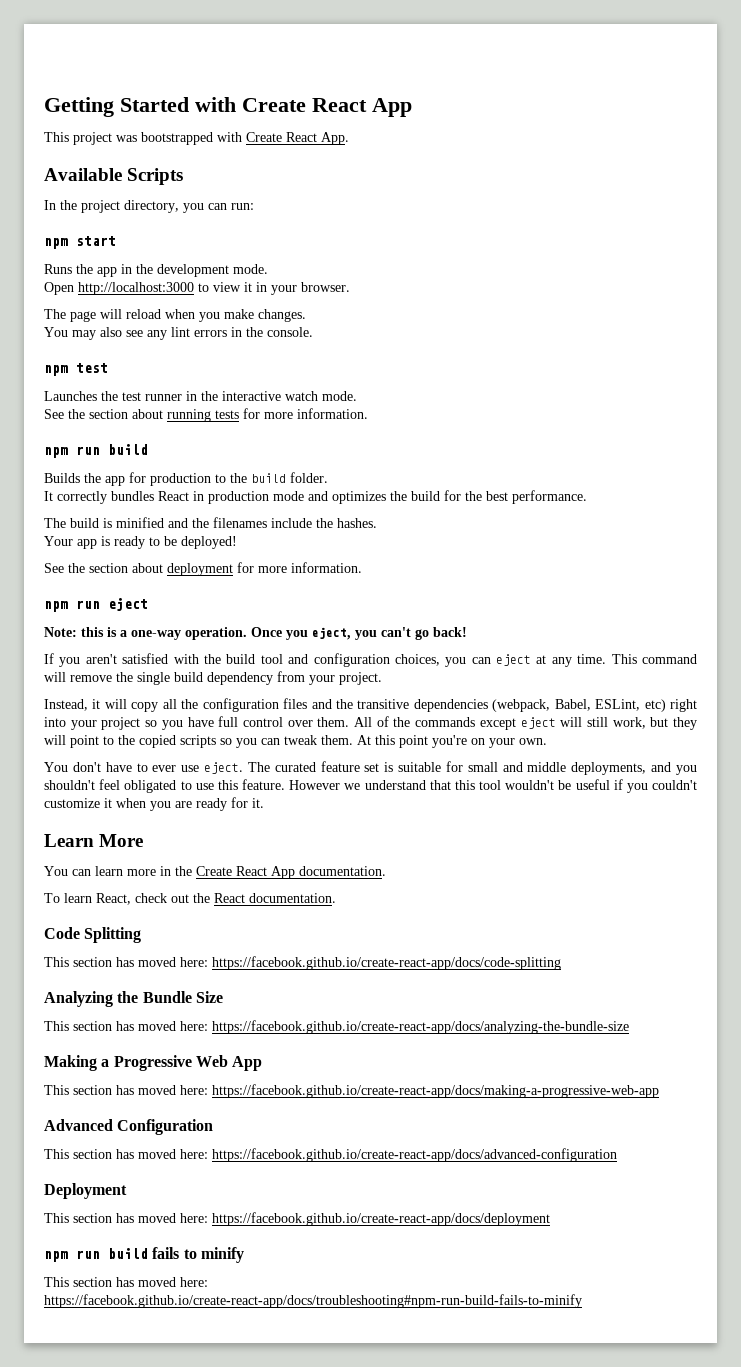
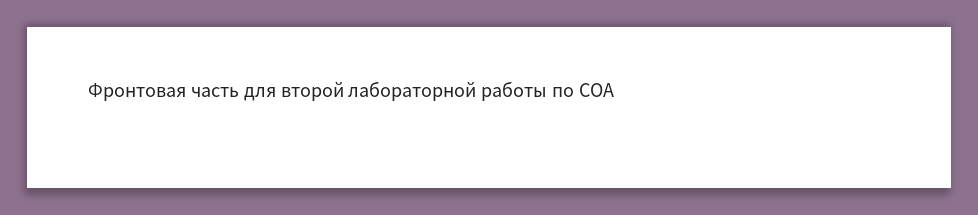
- Getting Started with Create React App
- This project was bootstrapped with Create React App.
- Available Scripts
- In the project directory, you can run:
- npm start
- Runs the app in the development mode.
- Open http://localhost:3000 to view it in your browser.
- The page will reload when you make changes.
- You may also see any lint errors in the console.
- npm test
- Launches the test runner in the interactive watch mode.
- See the section about running tests for more information.
- npm run build
- Builds the app for production to the build folder.
- It correctly bundles React in production mode and optimizes the build for the best performance.
- The build is minified and the filenames include the hashes.
- Your app is ready to be deployed!
- See the section about deployment for more information.
- npm run eject
- Note: this is a one-way operation. Once you eject, you can't go back!
- If you aren't satisfied with the build tool and configuration choices, you can eject at any time. This command will remove the single build dependency from your project.
- Instead, it will copy all the configuration files and the transitive dependencies (webpack, Babel, ESLint, etc) right into your project so you have full control over them. All of the commands except eject will still work, but they will point to the copied scripts so you can tweak them. At this point you're on your own.
- You don't have to ever use eject. The curated feature set is suitable for small and middle deployments, and you shouldn't feel obligated to use this feature. However we understand that this tool wouldn't be useful if you couldn't customize it when you are ready for it.
- Learn More
- You can learn more in the Create React App documentation.
- To learn React, check out the React documentation.
- Code Splitting
- This section has moved here: https://facebook.github.io/create-react-app/docs/code-splitting
- Analyzing the Bundle Size
- This section has moved here: https://facebook.github.io/create-react-app/docs/analyzing-the-bundle-size
- Making a Progressive Web App
- This section has moved here: https://facebook.github.io/create-react-app/docs/making-a-progressive-web-app
- Advanced Configuration
- This section has moved here: https://facebook.github.io/create-react-app/docs/advanced-configuration
- Deployment
- This section has moved here: https://facebook.github.io/create-react-app/docs/deployment
- npm run build fails to minify
- This section has moved here: https://facebook.github.io/create-react-app/docs/troubleshooting#npm-run-build-fails-to-minify
+ Фронтовая часть для второй лабораторной работы по СОА

